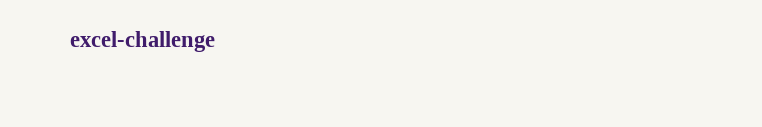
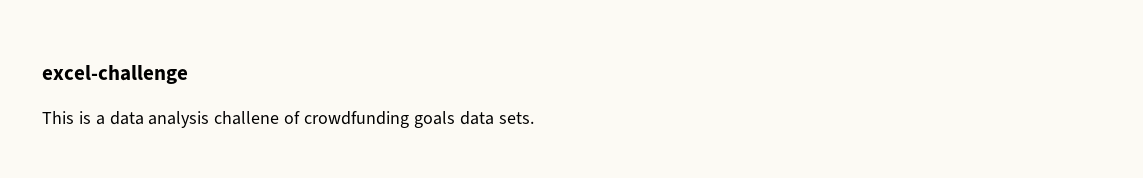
+ This is a data analysis challene of crowdfunding goals data sets.

